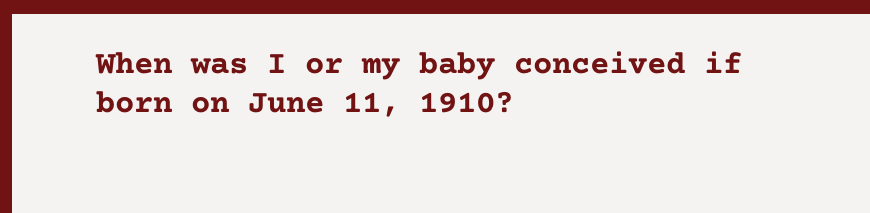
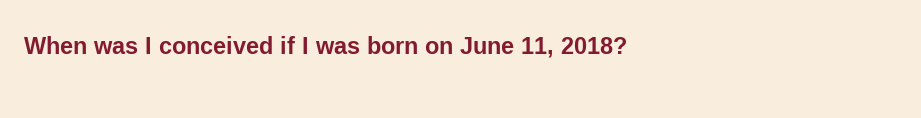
- When was I or my baby conceived if born on June 11, 1910?
+ When was I conceived if I was born on June 11, 2018?

